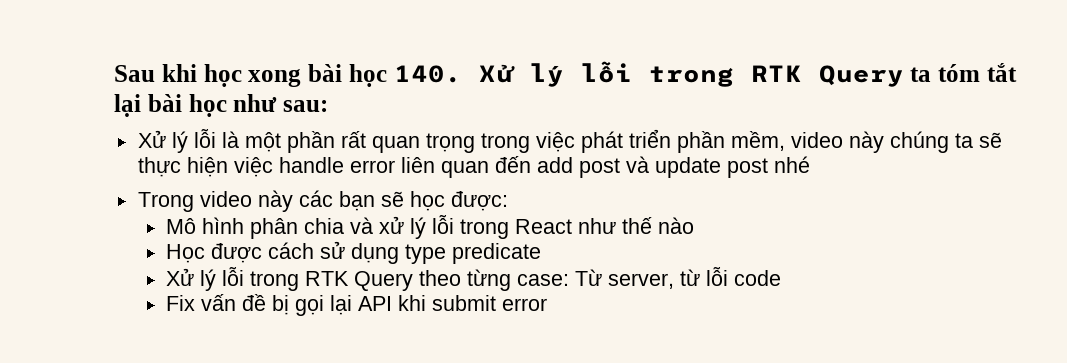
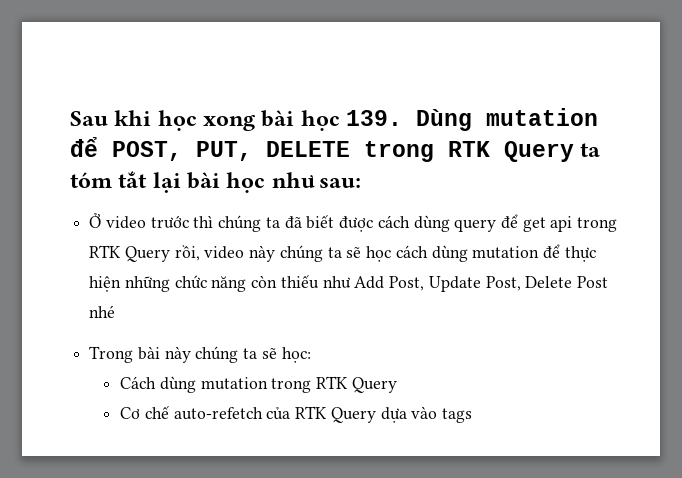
- Sau khi học xong bài học 140. Xử lý lỗi trong RTK Query ta tóm tắt lại bài học như sau:
+ Sau khi học xong bài học 139. Dùng mutation để POST, PUT, DELETE trong RTK Query ta tóm tắt lại bài học như sau:
- Xử lý lỗi là một phần rất quan trọng trong việc phát triển phần mềm, video này chúng ta sẽ thực hiện việc handle error liên quan đến add post và update post nhé
- Trong video này các bạn sẽ học được:
- Mô hình phân chia và xử lý lỗi trong React như thế nào
- Học được cách sử dụng type predicate
- Xử lý lỗi trong RTK Query theo từng case: Từ server, từ lỗi code
- Fix vấn đề bị gọi lại API khi submit error
+ Ở video trước thì chúng ta đã biết được cách dùng query để get api trong RTK Query rồi, video này chúng ta sẽ học cách dùng mutation để thực hiện những chức năng còn thiếu như Add Post, Update Post, Delete Post nhé
+ Trong bài này chúng ta sẽ học:
+ Cách dùng mutation trong RTK Query
+ Cơ chế auto-refetch của RTK Query dựa vào tags

